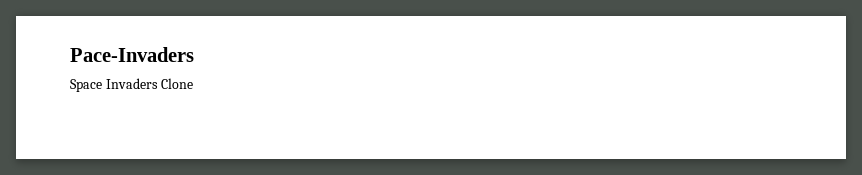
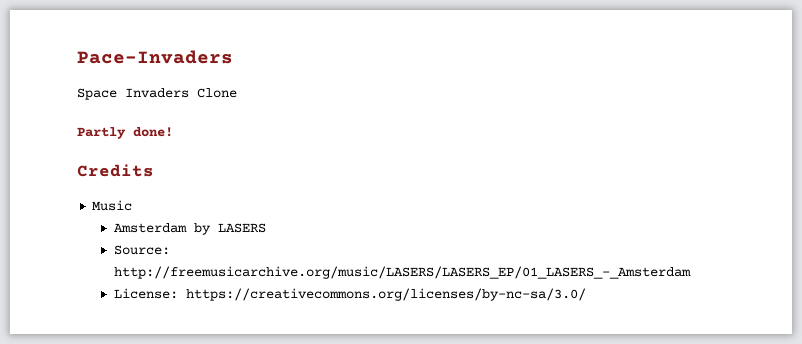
+ Partly done!
+ Credits
+ Music
+ Amsterdam by LASERS
+ Source: http://freemusicarchive.org/music/LASERS/LASERS_EP/01_LASERS_-_Amsterdam
+ License: https://creativecommons.org/licenses/by-nc-sa/3.0/

